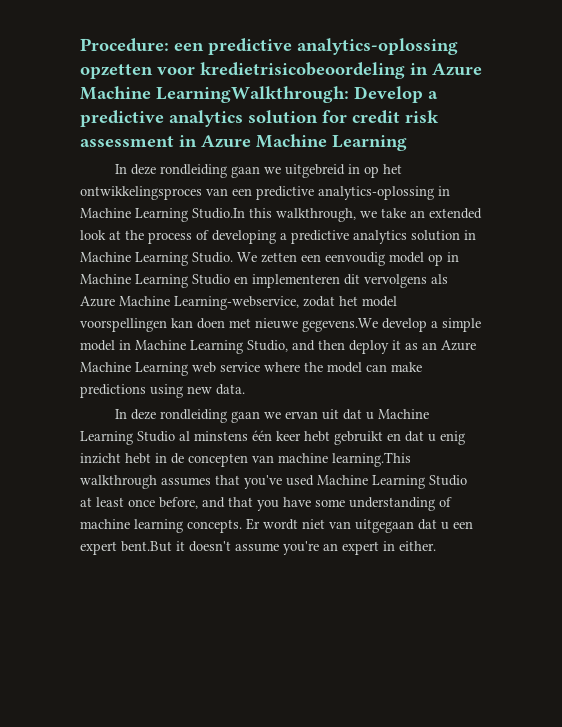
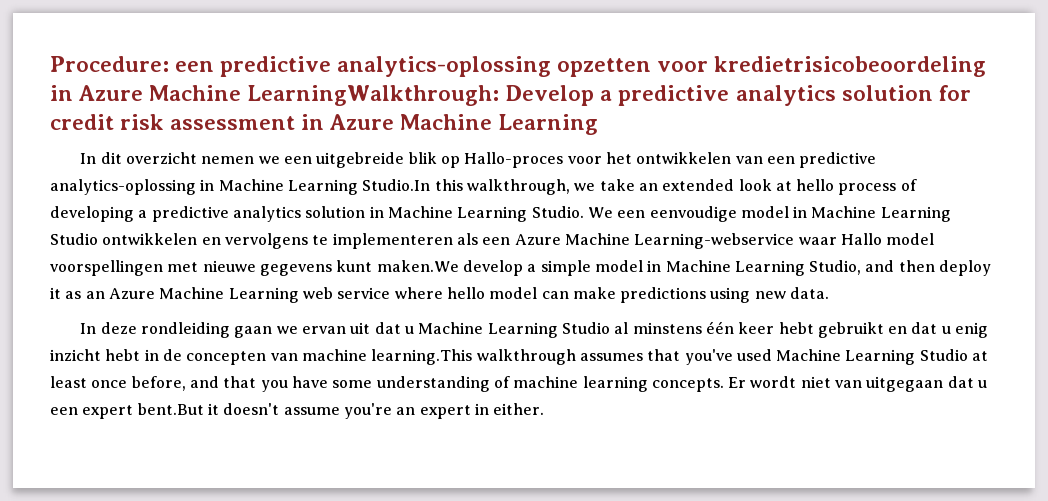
- In deze rondleiding gaan we uitgebreid in op het ontwikkelingsproces van een predictive analytics-oplossing in Machine Learning Studio.In this walkthrough, we take an extended look at the process of developing a predictive analytics solution in Machine Learning Studio.
+ In dit overzicht nemen we een uitgebreide blik op Hallo-proces voor het ontwikkelen van een predictive analytics-oplossing in Machine Learning Studio.In this walkthrough, we take an extended look at hello process of developing a predictive analytics solution in Machine Learning Studio.
- We zetten een eenvoudig model op in Machine Learning Studio en implementeren dit vervolgens als Azure Machine Learning-webservice, zodat het model voorspellingen kan doen met nieuwe gegevens.We develop a simple model in Machine Learning Studio, and then deploy it as an Azure Machine Learning web service where the model can make predictions using new data.
+ We een eenvoudige model in Machine Learning Studio ontwikkelen en vervolgens te implementeren als een Azure Machine Learning-webservice waar Hallo model voorspellingen met nieuwe gegevens kunt maken.We develop a simple model in Machine Learning Studio, and then deploy it as an Azure Machine Learning web service where hello model can make predictions using new data.

